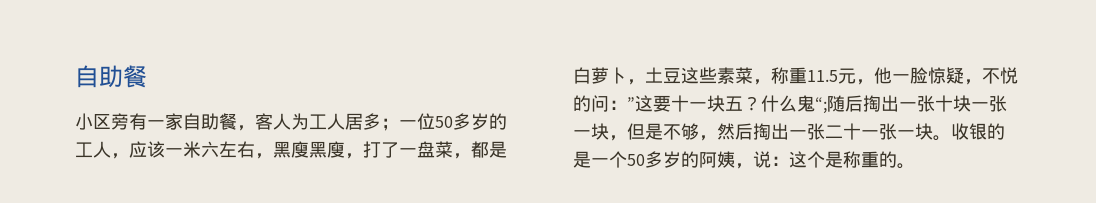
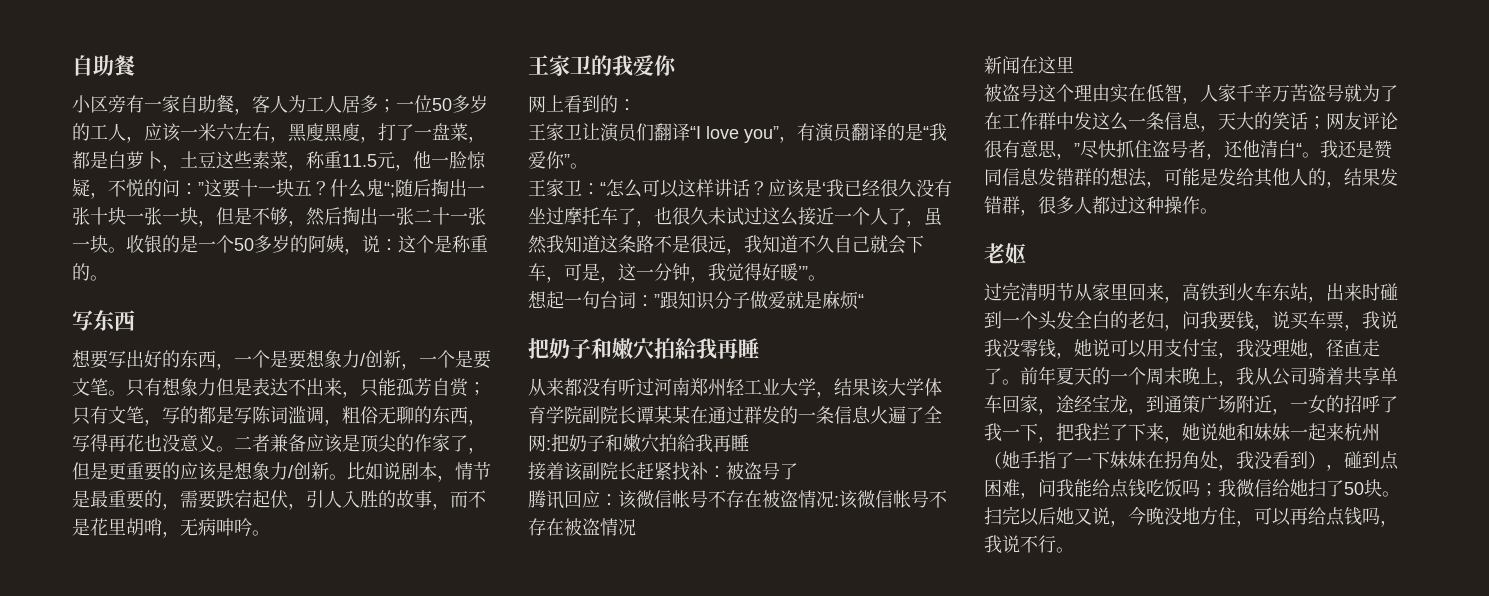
+ 写东西
+ 想要写出好的东西，一个是要想象力/创新，一个是要文笔。只有想象力但是表达不出来，只能孤芳自赏；只有文笔，写的都是写陈词滥调，粗俗无聊的东西，写得再花也没意义。二者兼备应该是顶尖的作家了，但是更重要的应该是想象力/创新。比如说剧本，情节是最重要的，需要跌宕起伏，引人入胜的故事，而不是花里胡哨，无病呻吟。
+ 王家卫的我爱你
+ 网上看到的：
+ 王家卫让演员们翻译“I love you”，有演员翻译的是“我爱你”。
+ 王家卫：“怎么可以这样讲话？应该是‘我已经很久没有坐过摩托车了，也很久未试过这么接近一个人了，虽然我知道这条路不是很远，我知道不久自己就会下车，可是，这一分钟，我觉得好暖’”。
+ 想起一句台词：”跟知识分子做爱就是麻烦“
+ 把奶子和嫩穴拍給我再睡
+ 从来都没有听过河南郑州轻工业大学，结果该大学体育学院副院长谭某某在通过群发的一条信息火遍了全网:把奶子和嫩穴拍給我再睡
+ 接着该副院长赶紧找补：被盗号了
+ 腾讯回应：该微信帐号不存在被盗情况:该微信帐号不存在被盗情况
+ 新闻在这里
+ 被盗号这个理由实在低智，人家千辛万苦盗号就为了在工作群中发这么一条信息，天大的笑话；网友评论很有意思，”尽快抓住盗号者，还他清白“。我还是赞同信息发错群的想法，可能是发给其他人的，结果发错群，很多人都过这种操作。
+ 老妪
+ 过完清明节从家里回来，高铁到火车东站，出来时碰到一个头发全白的老妇，问我要钱，说买车票，我说我没零钱，她说可以用支付宝，我没理她，径直走了。前年夏天的一个周末晚上，我从公司骑着共享单车回家，途经宝龙，到通策广场附近，一女的招呼了我一下，把我拦了下来，她说她和妹妹一起来杭州（她手指了一下妹妹在拐角处，我没看到），碰到点困难，问我能给点钱吃饭吗；我微信给她扫了50块。扫完以后她又说，今晚没地方住，可以再给点钱吗，我说不行。

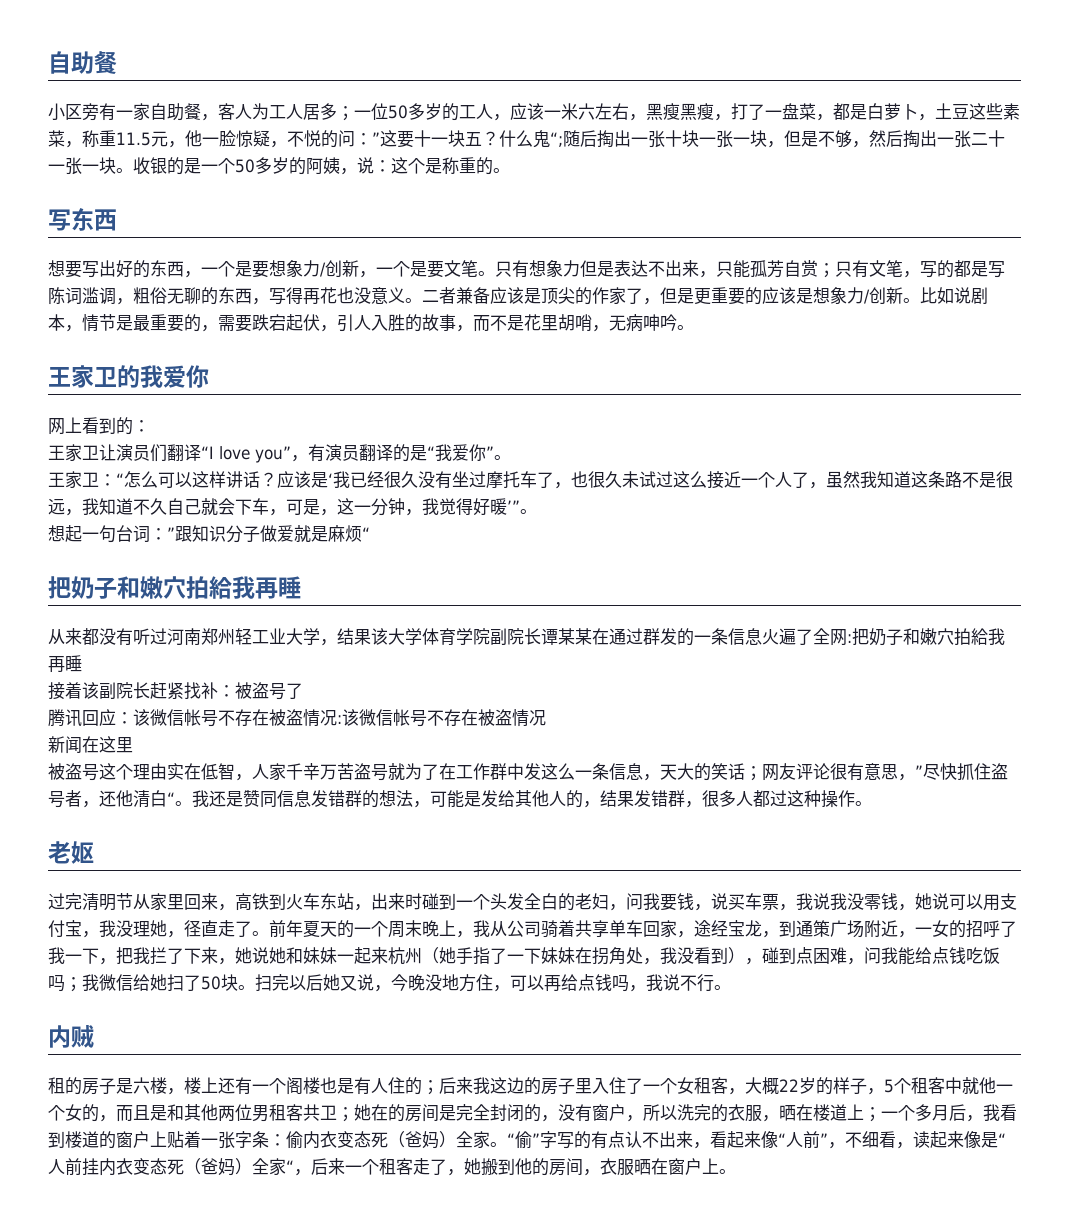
- 小区旁有一家自助餐，客人为工人居多；一位50多岁的工人，应该一米六左右，黑廋黑廋，打了一盘菜，都是白萝卜，土豆这些素菜，称重11.5元，他一脸惊疑，不悦的问：”这要十一块五？
+ 小区旁有一家自助餐，客人为工人居多；一位50多岁的工人，应该一米六左右，黑瘦黑瘦，打了一盘菜，都是白萝卜，土豆这些素菜，称重11.5元，他一脸惊疑，不悦的问：”这要十一块五？
+ 内贼
+ 租的房子是六楼，楼上还有一个阁楼也是有人住的；后来我这边的房子里入住了一个女租客，大概22岁的样子，5个租客中就他一个女的，而且是和其他两位男租客共卫；她在的房间是完全封闭的，没有窗户，所以洗完的衣服，晒在楼道上；一个多月后，我看到楼道的窗户上贴着一张字条：偷内衣变态死（爸妈）全家。“偷”字写的有点认不出来，看起来像“人前”，不细看，读起来像是“人前挂内衣变态死（爸妈）全家“，后来一个租客走了，她搬到他的房间，衣服晒在窗户上。

